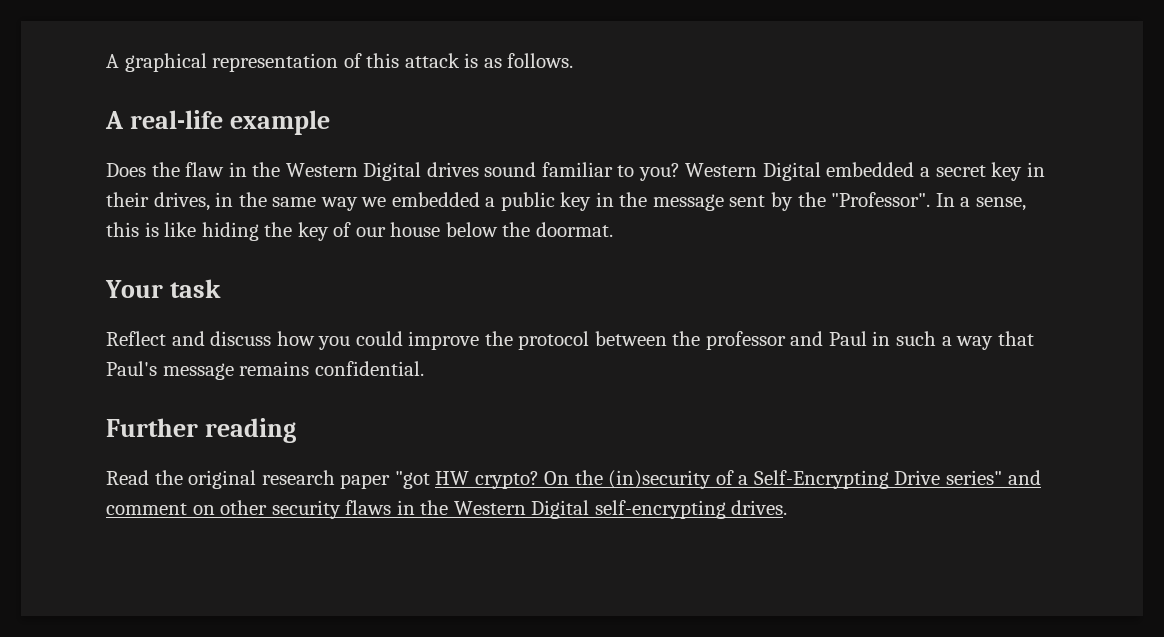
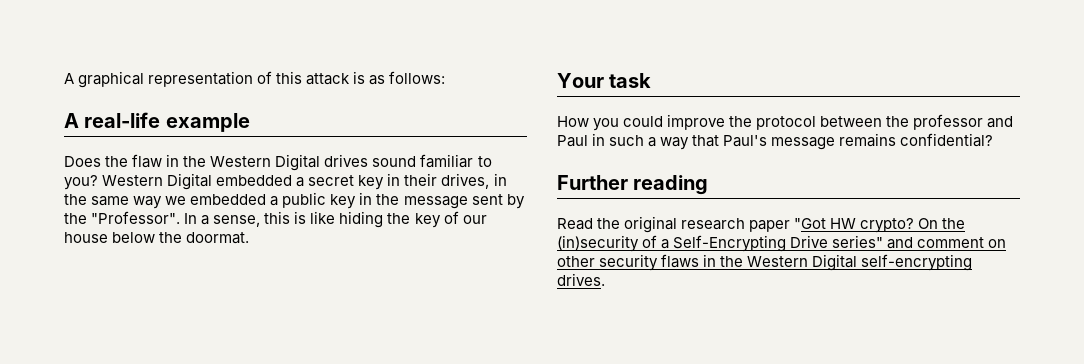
- A graphical representation of this attack is as follows.
+ A graphical representation of this attack is as follows:
- Reflect and discuss how you could improve the protocol between the professor and Paul in such a way that Paul's message remains confidential.
+ How you could improve the protocol between the professor and Paul in such a way that Paul's message remains confidential?
- Read the original research paper "got HW crypto?
+ Read the original research paper "Got HW crypto?

